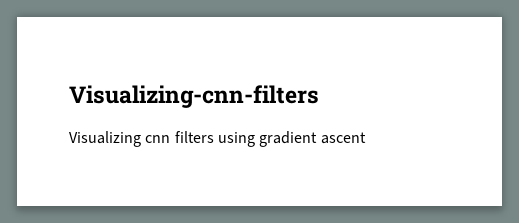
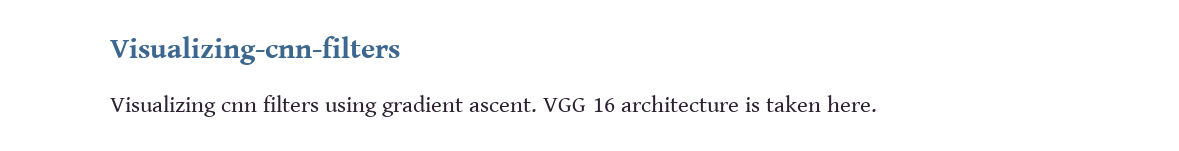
- Visualizing cnn filters using gradient ascent
+ Visualizing cnn filters using gradient ascent. VGG 16 architecture is taken here.

